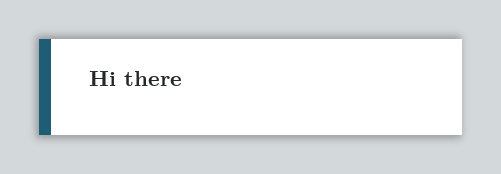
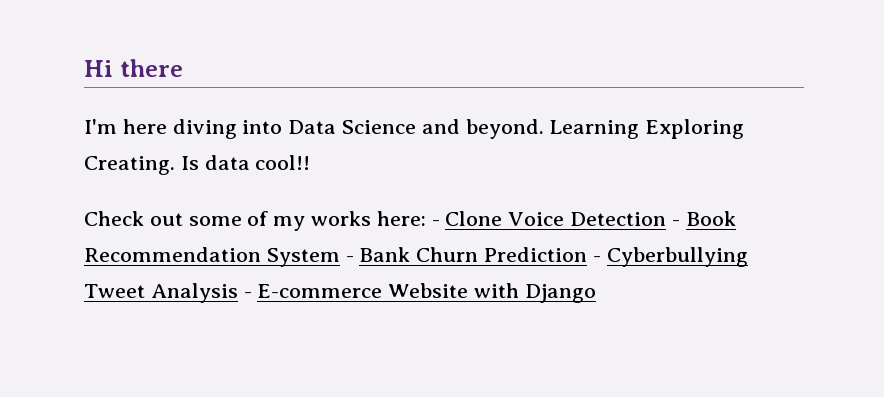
+ I'm here diving into Data Science and beyond. Learning Exploring Creating. Is data cool!!
+ Check out some of my works here: - Clone Voice Detection - Book Recommendation System - Bank Churn Prediction - Cyberbullying Tweet Analysis - E-commerce Website with Django

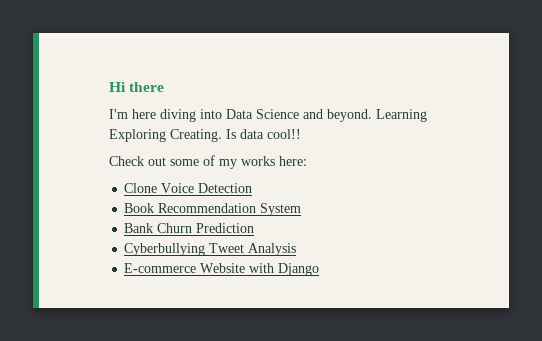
- Check out some of my works here: - Clone Voice Detection - Book Recommendation System - Bank Churn Prediction - Cyberbullying Tweet Analysis - E-commerce Website with Django
+ Check out some of my works here:
+ Clone Voice Detection
+ Book Recommendation System
+ Bank Churn Prediction
+ Cyberbullying Tweet Analysis
+ E-commerce Website with Django

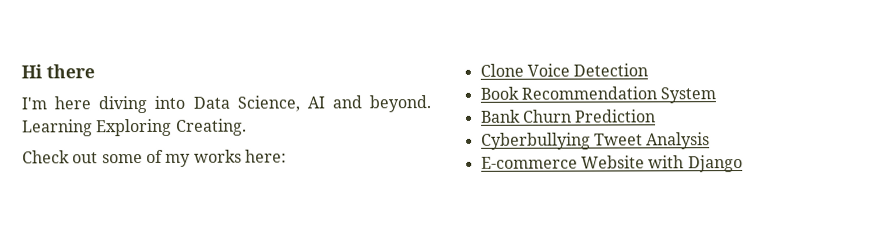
- I'm here diving into Data Science and beyond.
+ I'm here diving into Data Science, AI and beyond.
- Is data cool!!

